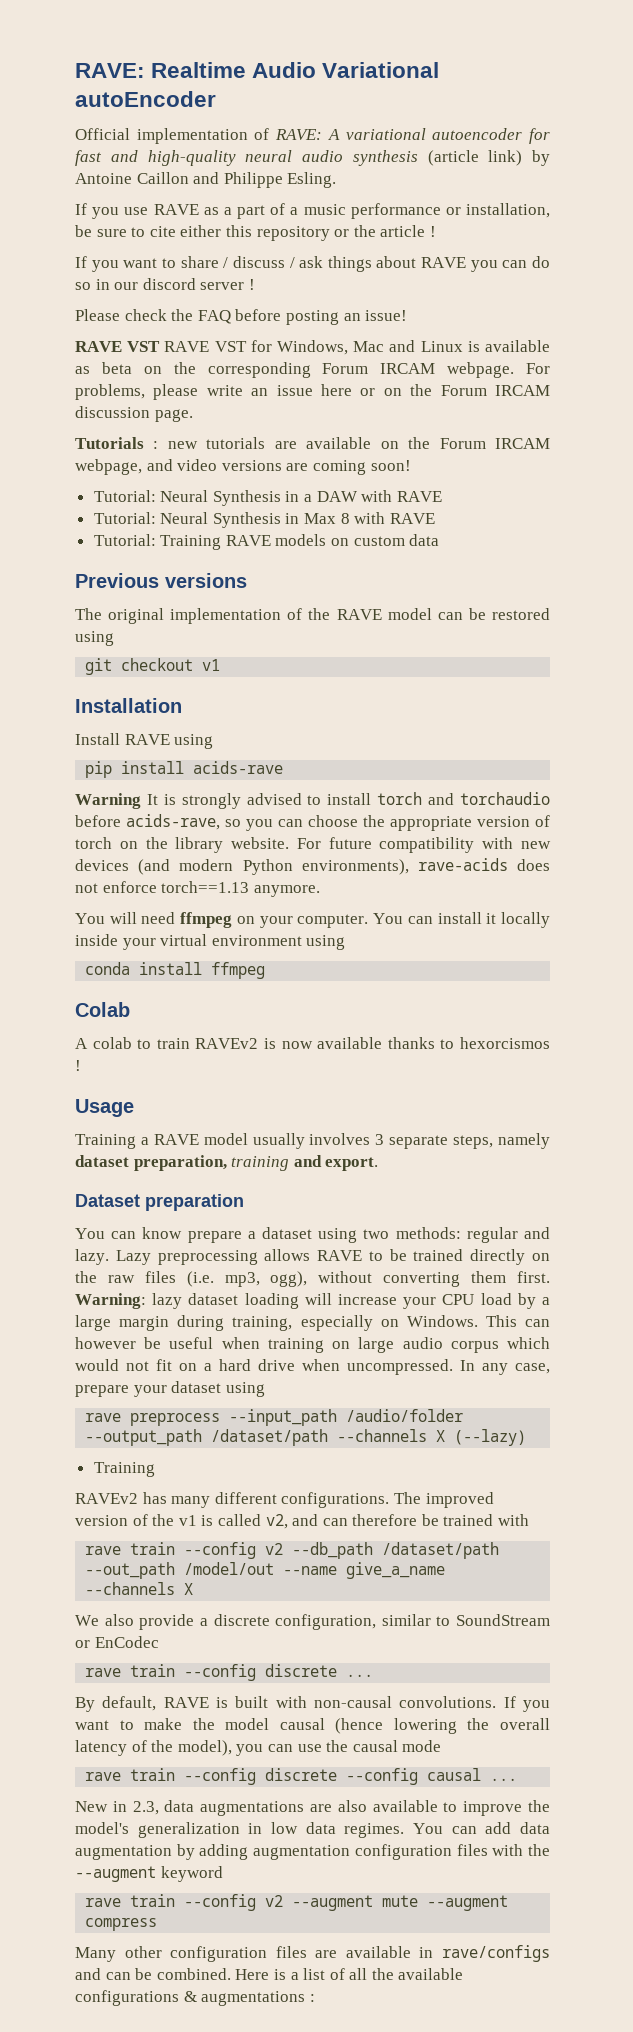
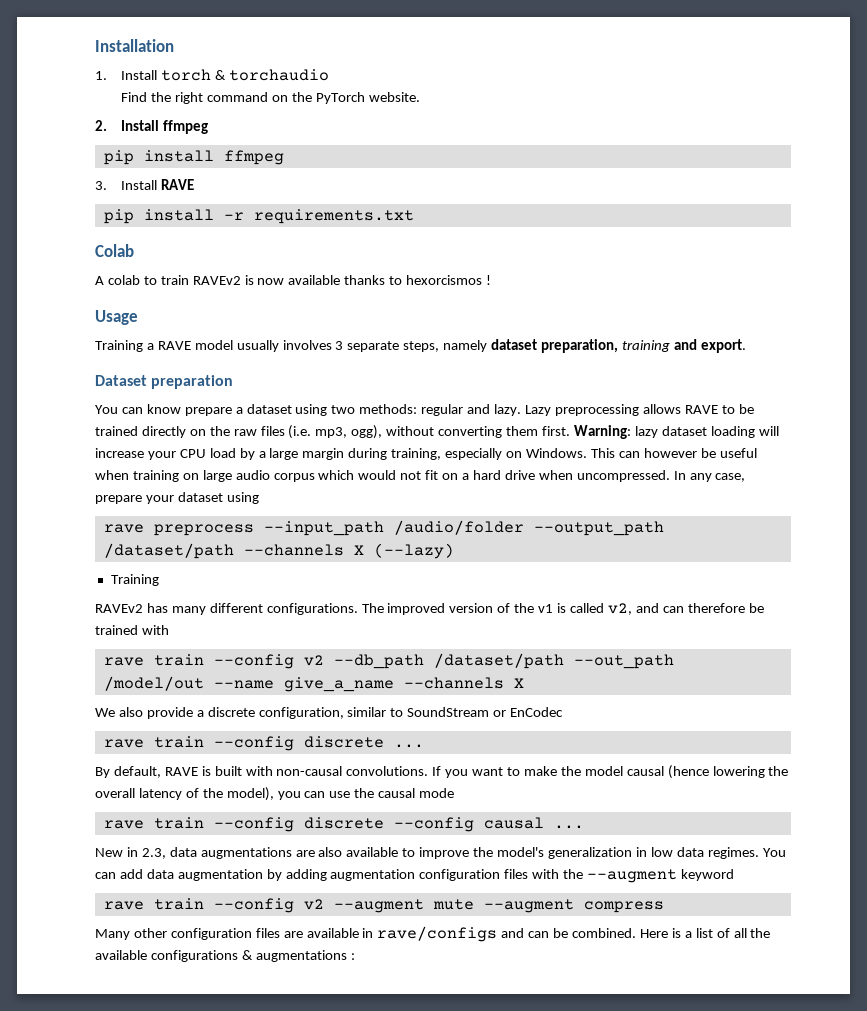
- RAVE: Realtime Audio Variational autoEncoder
- Official implementation of RAVE: A variational autoencoder for fast and high-quality neural audio synthesis (article link) by Antoine Caillon and Philippe Esling.
- If you use RAVE as a part of a music performance or installation, be sure to cite either this repository or the article !
- If you want to share / discuss / ask things about RAVE you can do so in our discord server !
- Please check the FAQ before posting an issue!
- RAVE VST RAVE VST for Windows, Mac and Linux is available as beta on the corresponding Forum IRCAM webpage. For problems, please write an issue here or on the Forum IRCAM discussion page.
- Tutorials : new tutorials are available on the Forum IRCAM webpage, and video versions are coming soon!
- Tutorial: Neural Synthesis in a DAW with RAVE
- Tutorial: Neural Synthesis in Max 8 with RAVE
- Tutorial: Training RAVE models on custom data
- Previous versions
- The original implementation of the RAVE model can be restored using
- git checkout v1
  Installation
- Install RAVE using
- pip install acids-rave
- Warning It is strongly advised to install torch and torchaudio before acids-rave, so you can choose the appropriate version of torch on the library website. For future compatibility with new devices (and modern Python environments), rave-acids does not enforce torch==1.13 anymore.
- You will need ffmpeg on your computer. You can install it locally inside your virtual environment using
- conda install ffmpeg
+ 1. Install torch & torchaudio
+ Find the right command on the PyTorch website.
+ 2. Install ffmpeg
+ pip install ffmpeg
+ 3. Install RAVE
+ pip install -r requirements.txt

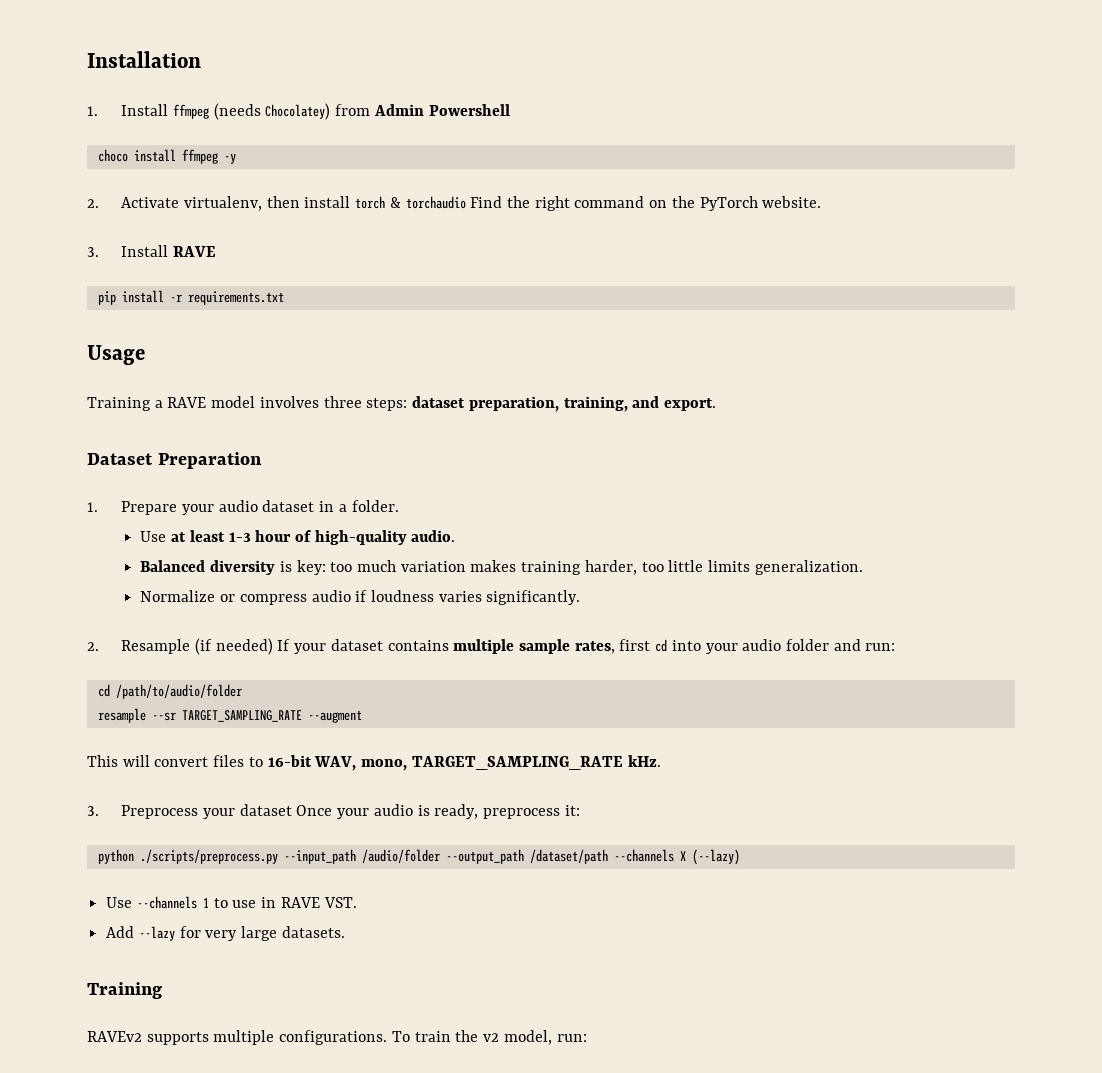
- 1. Install torch & torchaudio
- Find the right command on the PyTorch website.
+ 1. Install ffmpeg (needs Chocolatey) from Admin Powershell
+ choco install ffmpeg -y
+ 2. Activate virtualenv, then install torch & torchaudio Find the right command on the PyTorch website.
- 2. Install ffmpeg
- pip install ffmpeg
- Colab
- A colab to train RAVEv2 is now available thanks to hexorcismos !
- Training a RAVE model usually involves 3 separate steps, namely dataset preparation, training and export.
+ Training a RAVE model involves three steps: dataset preparation, training, and export.
- Dataset preparation
- You can know prepare a dataset using two methods: regular and lazy. Lazy preprocessing allows RAVE to be trained directly on the raw files (i.e. mp3, ogg), without converting them first. Warning: lazy dataset loading will increase your CPU load by a large margin during training, especially on Windows. This can however be useful when training on large audio corpus which would not fit on a hard drive when uncompressed. In any case, prepare your dataset using
- rave preprocess --input_path /audio/folder --output_path /dataset/path --channels X (--lazy)
+ Dataset Preparation
+ 1. Prepare your audio dataset in a folder.
+ Use at least 1-3 hour of high-quality audio.
+ Balanced diversity is key: too much variation makes training harder, too little limits generalization.
+ Normalize or compress audio if loudness varies significantly.
+ 2. Resample (if needed) If your dataset contains multiple sample rates, first cd into your audio folder and run:
+ cd /path/to/audio/folder
+ resample --sr TARGET_SAMPLING_RATE --augment
+ This will convert files to 16-bit WAV, mono, TARGET_SAMPLING_RATE kHz.
+ 3. Preprocess your dataset Once your audio is ready, preprocess it:
+ python ./scripts/preprocess.py --input_path /audio/folder --output_path /dataset/path --channels X (--lazy)
+ Use --channels 1 to use in RAVE VST.
+ Add --lazy for very large datasets.
  Training
- RAVEv2 has many different configurations. The improved version of the v1 is called v2, and can therefore be trained with
- rave train --config v2 --db_path /dataset/path --out_path /model/out --name give_a_name --channels X
- We also provide a discrete configuration, similar to SoundStream or EnCodec
- rave train --config discrete ...
- By default, RAVE is built with non-causal convolutions. If you want to make the model causal (hence lowering the overall latency of the model), you can use the causal mode
- rave train --config discrete --config causal ...
- New in 2.3, data augmentations are also available to improve the model's generalization in low data regimes. You can add data augmentation by adding augmentation configuration files with the --augment keyword
- rave train --config v2 --augment mute --augment compress
- Many other configuration files are available in rave/configs and can be combined. Here is a list of all the available configurations & augmentations :
+ RAVEv2 supports multiple configurations. To train the v2 model, run:

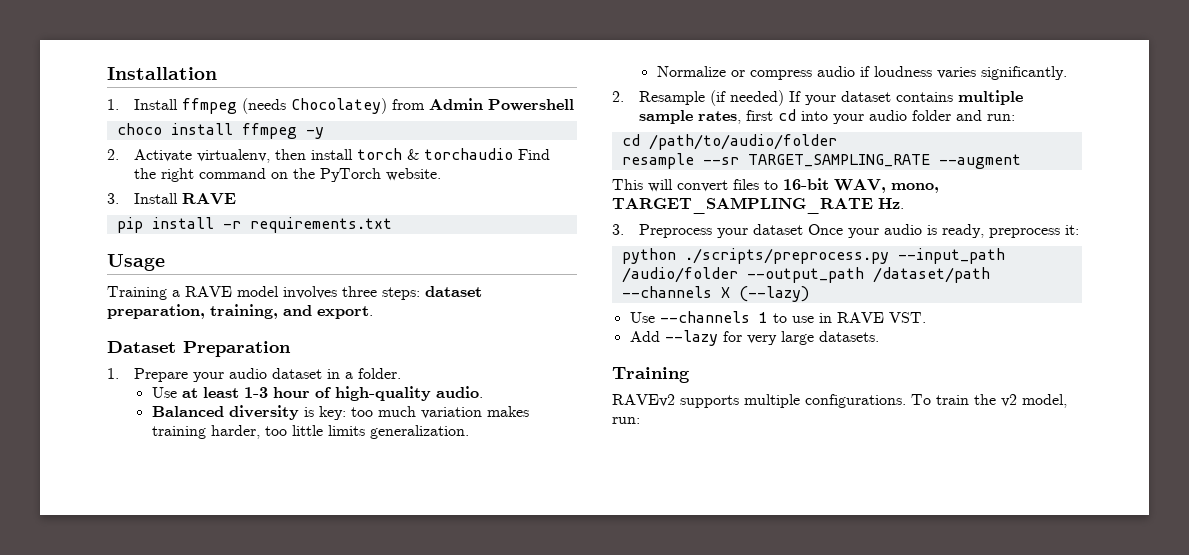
- This will convert files to 16-bit WAV, mono, TARGET_SAMPLING_RATE kHz.
+ This will convert files to 16-bit WAV, mono, TARGET_SAMPLING_RATE Hz.

